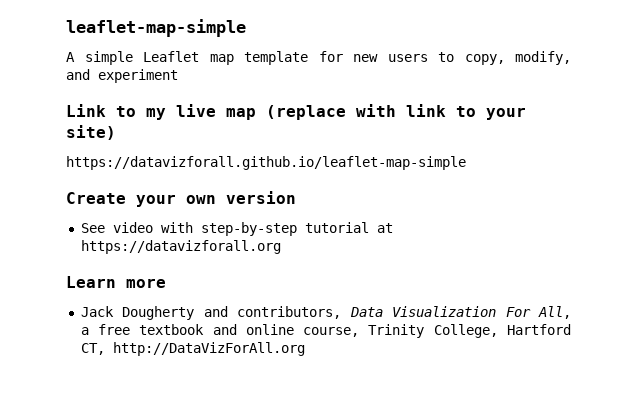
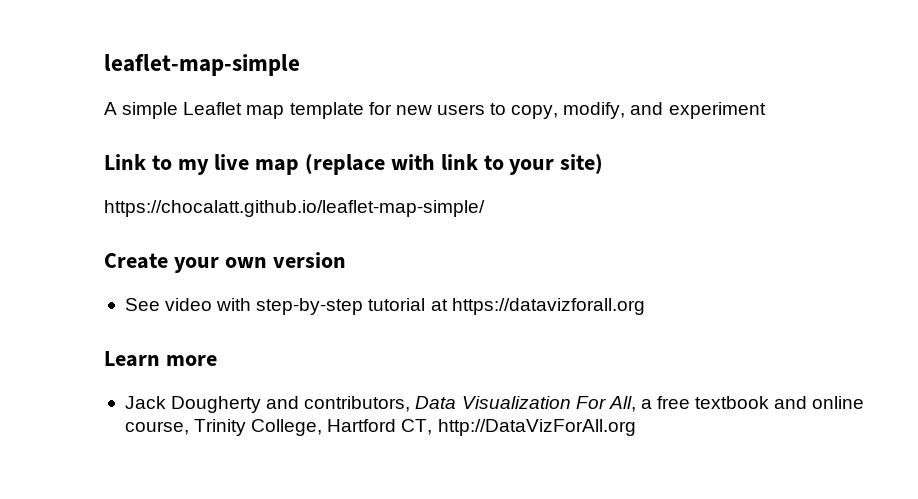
- https://datavizforall.github.io/leaflet-map-simple
+ https://chocalatt.github.io/leaflet-map-simple/

